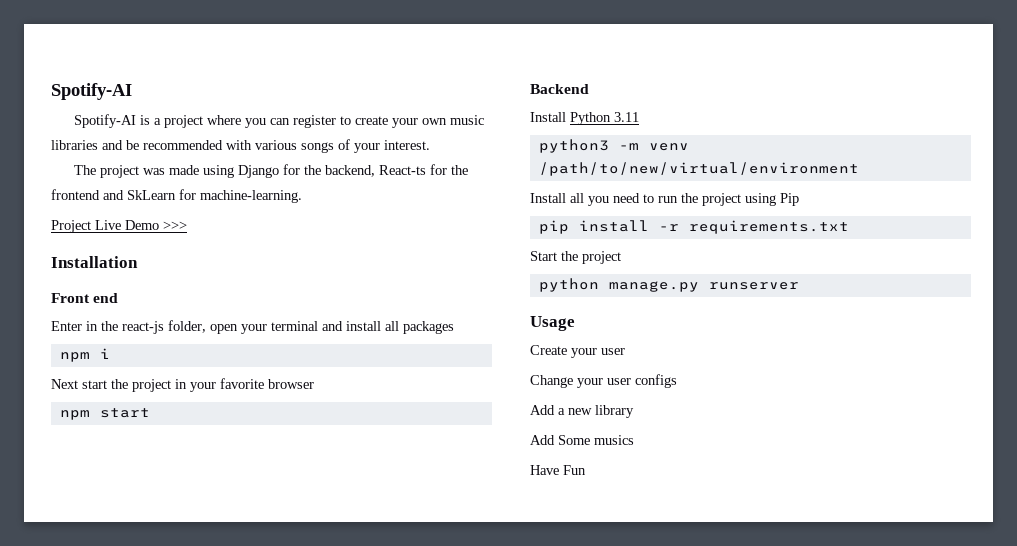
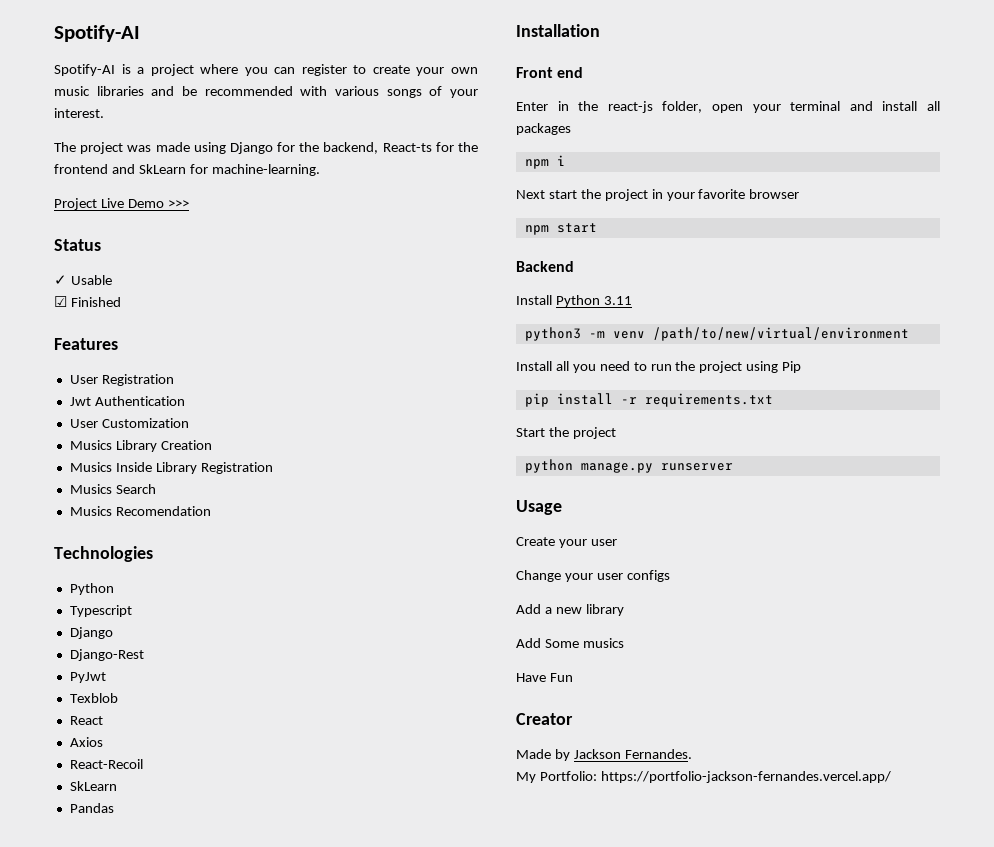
+ Status
+ ✓ Usable
+ ☑ Finished
+ Features
+ User Registration
+ Jwt Authentication
+ User Customization
+ Musics Library Creation
+ Musics Inside Library Registration
+ Musics Search
+ Musics Recomendation
+ Technologies
+ Python
+ Typescript
+ Django
+ Django-Rest
+ PyJwt
+ Texblob
+ React
+ Axios
+ React-Recoil
+ SkLearn
+ Pandas
+ Creator
+ Made by Jackson Fernandes.
+ My Portfolio: https://portfolio-jackson-fernandes.vercel.app/

